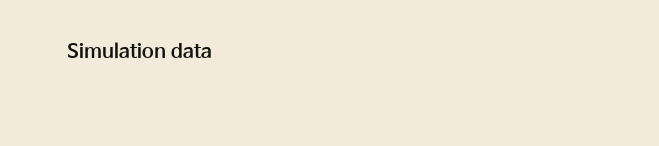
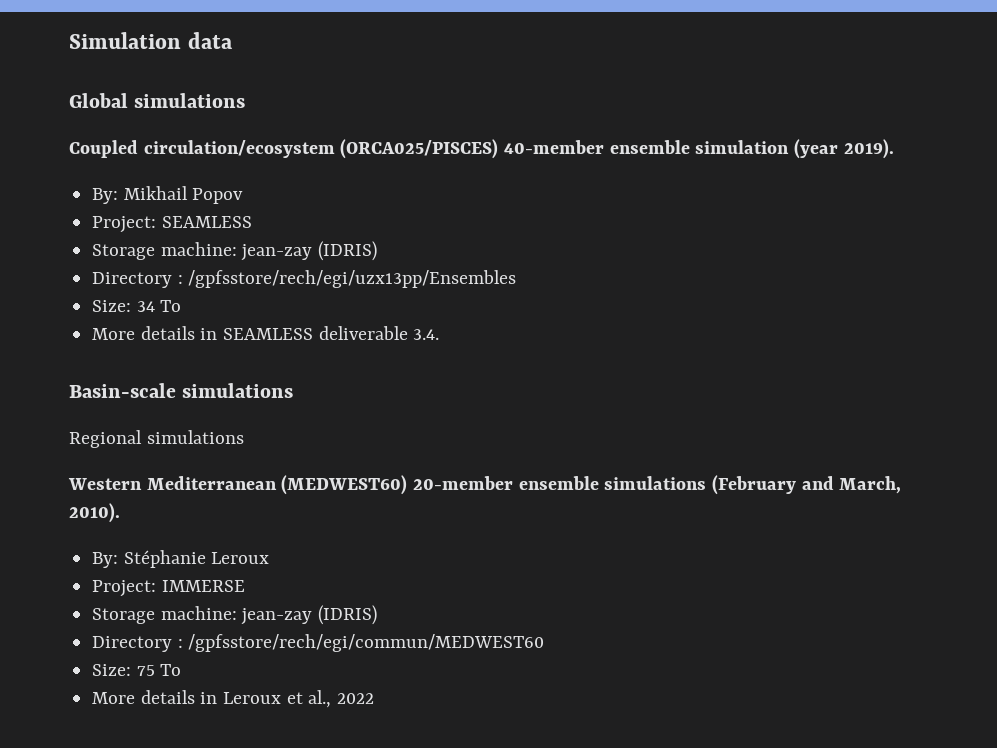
+ Global simulations
+ Coupled circulation/ecosystem (ORCA025/PISCES) 40-member ensemble simulation (year 2019).
+ By: Mikhail Popov
+ Project: SEAMLESS
+ Storage machine: jean-zay (IDRIS)
+ Directory : /gpfsstore/rech/egi/uzx13pp/Ensembles
+ Size: 34 To
+ More details in SEAMLESS deliverable 3.4.
+ Basin-scale simulations
+ Regional simulations
+ Western Mediterranean (MEDWEST60) 20-member ensemble simulations (February and March, 2010).
+ By: Stéphanie Leroux
+ Project: IMMERSE
+ Storage machine: jean-zay (IDRIS)
+ Directory : /gpfsstore/rech/egi/commun/MEDWEST60
+ Size: 75 To
+ More details in Leroux et al., 2022

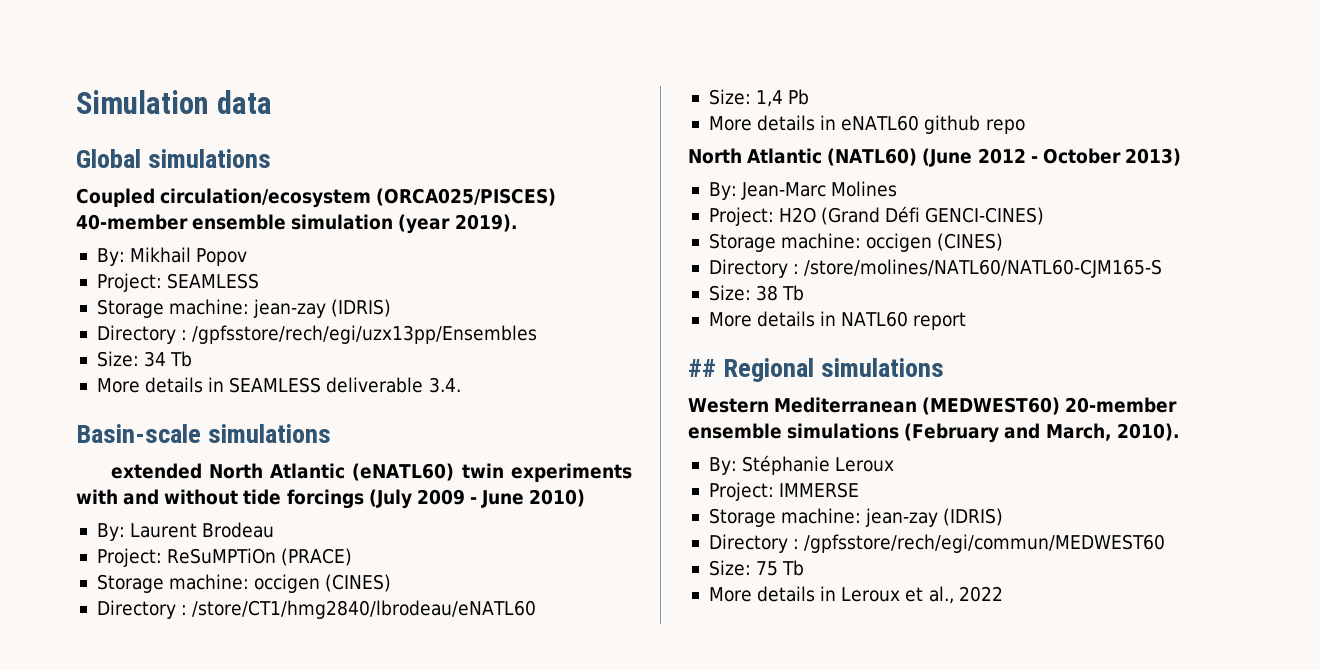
- Size: 34 To
+ Size: 34 Tb
- Regional simulations
+ extended North Atlantic (eNATL60) twin experiments with and without tide forcings (July 2009 - June 2010)
+ By: Laurent Brodeau
+ Project: ReSuMPTiOn (PRACE)
+ Storage machine: occigen (CINES)
+ Directory : /store/CT1/hmg2840/lbrodeau/eNATL60
+ Size: 1,4 Pb
+ More details in eNATL60 github repo
+ North Atlantic (NATL60) (June 2012 - October 2013)
+ By: Jean-Marc Molines
+ Project: H2O (Grand Défi GENCI-CINES)
+ Storage machine: occigen (CINES)
+ Directory : /store/molines/NATL60/NATL60-CJM165-S
+ Size: 38 Tb
+ More details in NATL60 report
+ ## Regional simulations
- Size: 75 To
+ Size: 75 Tb

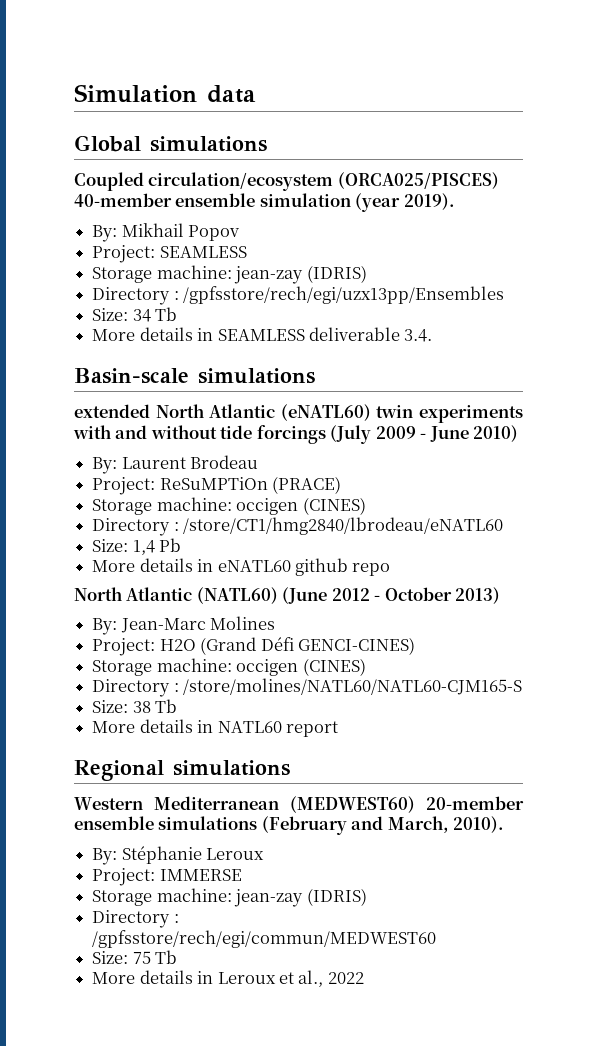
- ## Regional simulations
+ Regional simulations

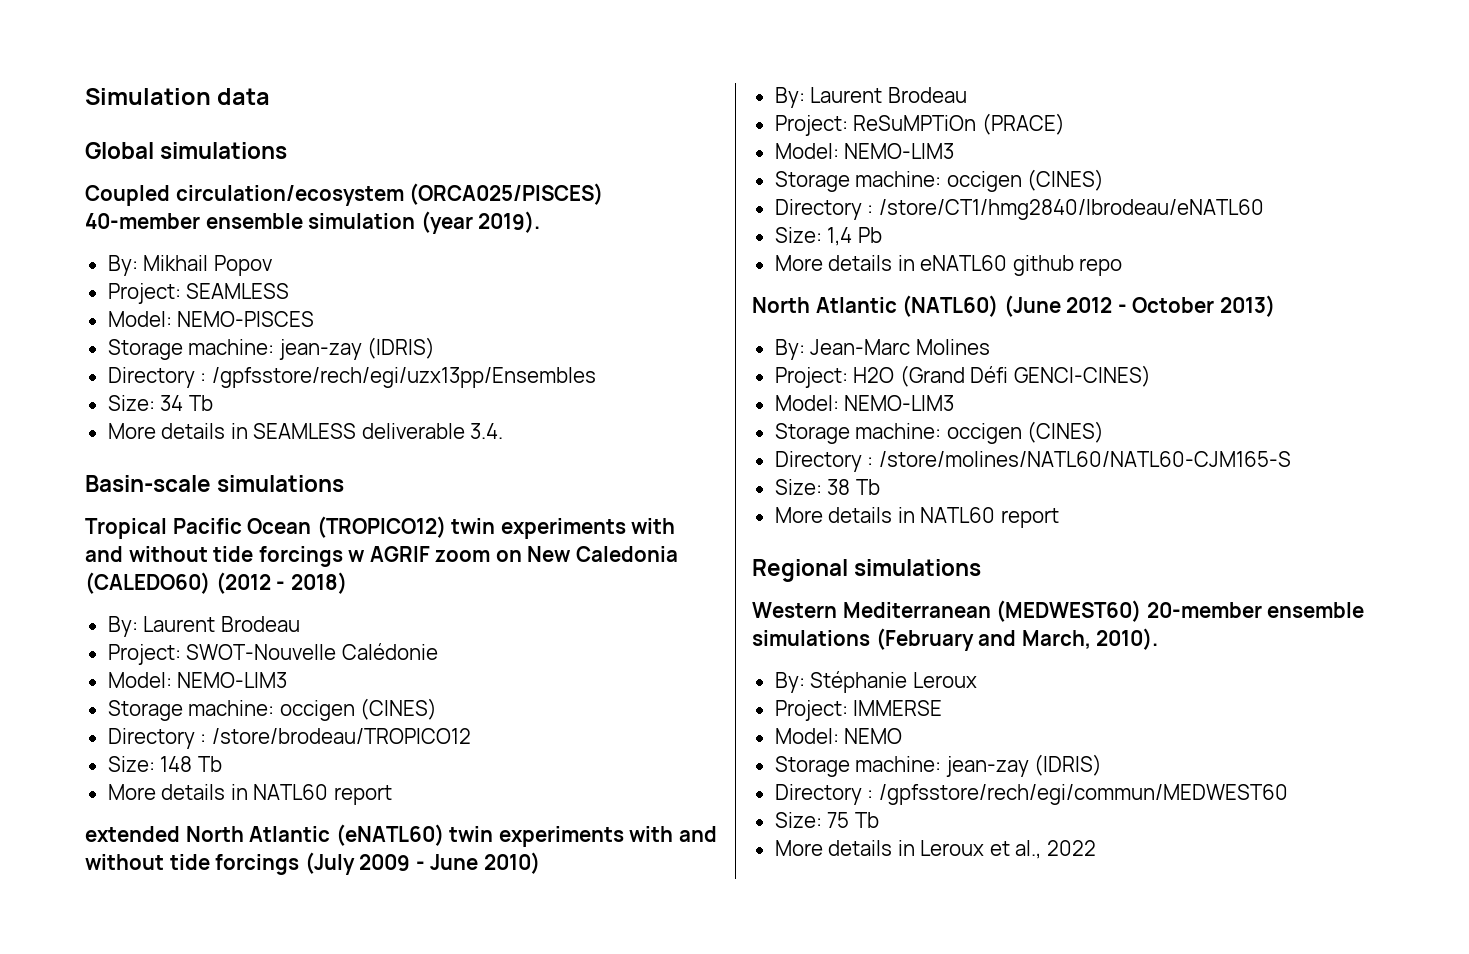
+ Model: NEMO-PISCES
+ Tropical Pacific Ocean (TROPICO12) twin experiments with and without tide forcings w AGRIF zoom on New Caledonia (CALEDO60) (2012 - 2018)
+ By: Laurent Brodeau
+ Project: SWOT-Nouvelle Calédonie
+ Model: NEMO-LIM3
+ Storage machine: occigen (CINES)
+ Directory : /store/brodeau/TROPICO12
+ Size: 148 Tb
+ More details in NATL60 report
  Project: ReSuMPTiOn (PRACE)
+ Model: NEMO-LIM3
  Project: H2O (Grand Défi GENCI-CINES)
+ Model: NEMO-LIM3
+ Model: NEMO

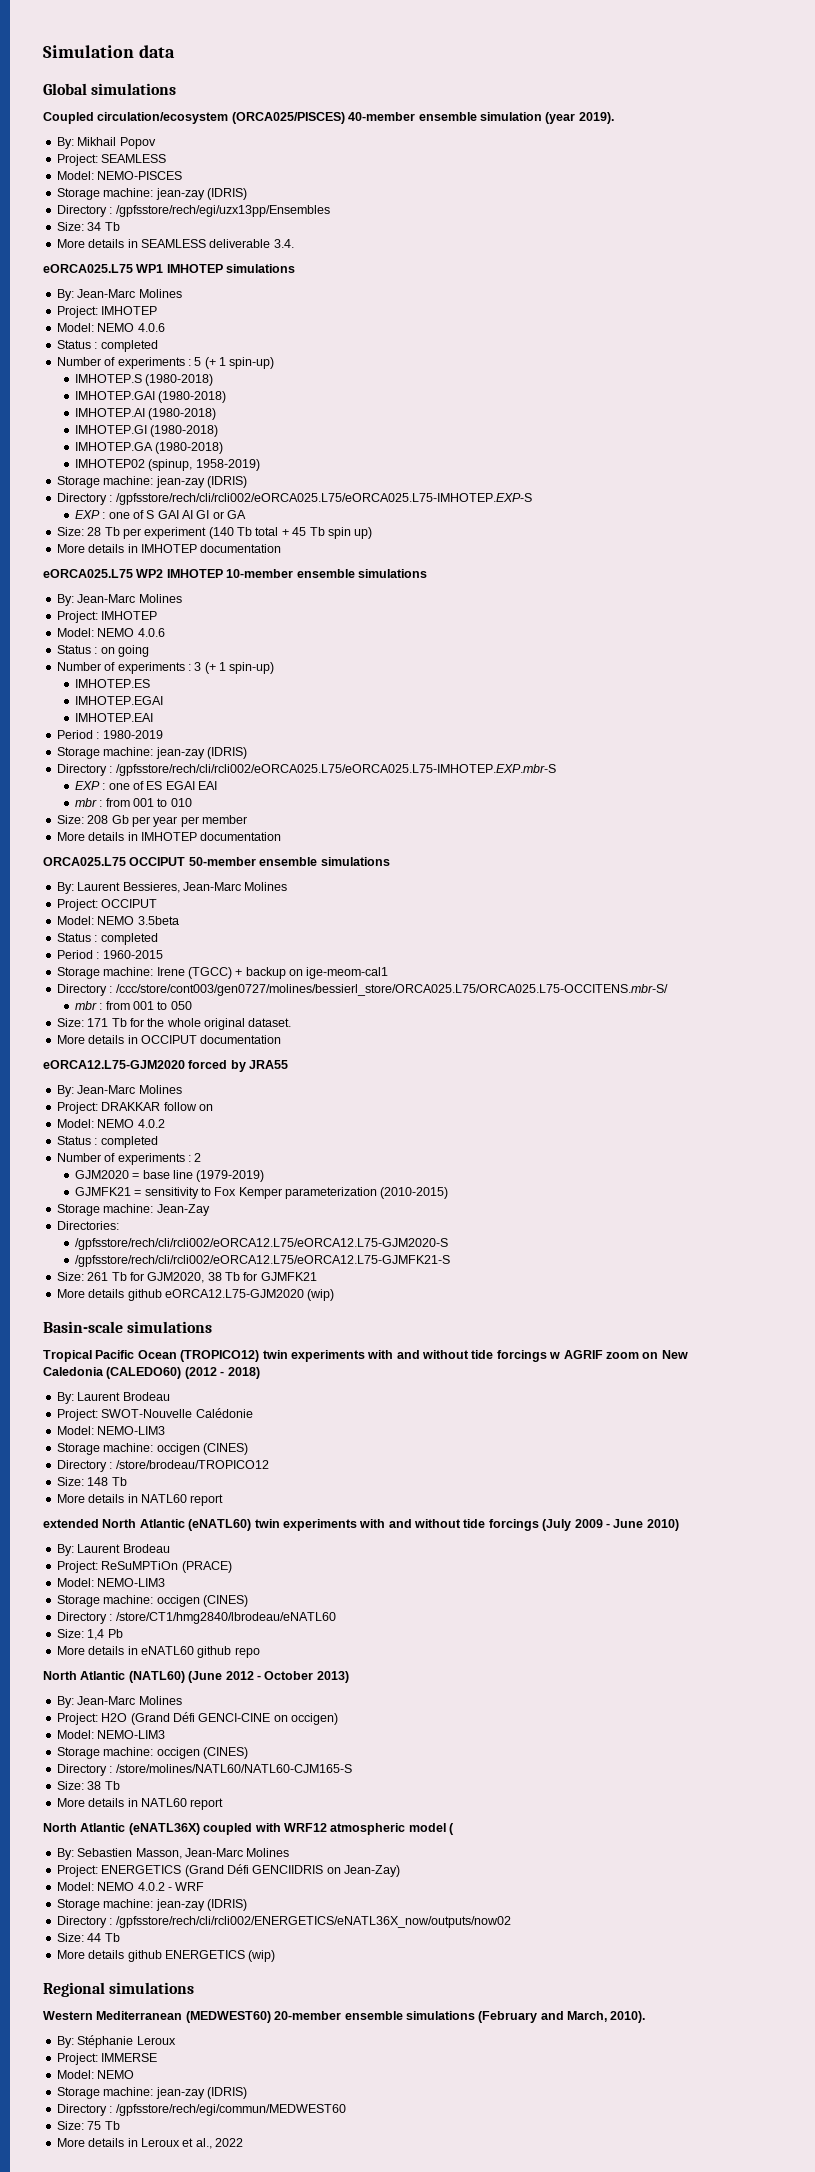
+ eORCA025.L75 WP1 IMHOTEP simulations
+ By: Jean-Marc Molines
+ Project: IMHOTEP
+ Model: NEMO 4.0.6
+ Status : completed
+ Number of experiments : 5 (+ 1 spin-up)
+ IMHOTEP.S (1980-2018)
+ IMHOTEP.GAI (1980-2018)
+ IMHOTEP.AI (1980-2018)
+ IMHOTEP.GI (1980-2018)
+ IMHOTEP.GA (1980-2018)
+ IMHOTEP02 (spinup, 1958-2019)
+ Storage machine: jean-zay (IDRIS)
+ Directory : /gpfsstore/rech/cli/rcli002/eORCA025.L75/eORCA025.L75-IMHOTEP.EXP-S
+ EXP : one of S GAI AI GI or GA
+ Size: 28 Tb per experiment (140 Tb total + 45 Tb spin up)
+ More details in IMHOTEP documentation
+ eORCA025.L75 WP2 IMHOTEP 10-member ensemble simulations
+ By: Jean-Marc Molines
+ Project: IMHOTEP
+ Model: NEMO 4.0.6
+ Status : on going
+ Number of experiments : 3 (+ 1 spin-up)
+ IMHOTEP.ES
+ IMHOTEP.EGAI
+ IMHOTEP.EAI
+ Period : 1980-2019
+ Storage machine: jean-zay (IDRIS)
+ Directory : /gpfsstore/rech/cli/rcli002/eORCA025.L75/eORCA025.L75-IMHOTEP.EXP.mbr-S
+ EXP : one of ES EGAI EAI
+ mbr : from 001 to 010
+ Size: 208 Gb per year per member
+ More details in IMHOTEP documentation
+ ORCA025.L75 OCCIPUT 50-member ensemble simulations
+ By: Laurent Bessieres, Jean-Marc Molines
+ Project: OCCIPUT
+ Model: NEMO 3.5beta
+ Status : completed
+ Period : 1960-2015
+ Storage machine: Irene (TGCC) + backup on ige-meom-cal1
+ Directory : /ccc/store/cont003/gen0727/molines/bessierl_store/ORCA025.L75/ORCA025.L75-OCCITENS.mbr-S/
+ mbr : from 001 to 050
+ Size: 171 Tb for the whole original dataset.
+ More details in OCCIPUT documentation
+ eORCA12.L75-GJM2020 forced by JRA55
+ By: Jean-Marc Molines
+ Project: DRAKKAR follow on
+ Model: NEMO 4.0.2
+ Status : completed
+ Number of experiments : 2
+ GJM2020 = base line (1979-2019)
+ GJMFK21 = sensitivity to Fox Kemper parameterization (2010-2015)
+ Storage machine: Jean-Zay
+ Directories:
+ /gpfsstore/rech/cli/rcli002/eORCA12.L75/eORCA12.L75-GJM2020-S
+ /gpfsstore/rech/cli/rcli002/eORCA12.L75/eORCA12.L75-GJMFK21-S
+ Size: 261 Tb for GJM2020, 38 Tb for GJMFK21
+ More details github eORCA12.L75-GJM2020 (wip)
- Project: H2O (Grand Défi GENCI-CINES)
+ Project: H2O (Grand Défi GENCI-CINE on occigen)
+ North Atlantic (eNATL36X) coupled with WRF12 atmospheric model (
+ By: Sebastien Masson, Jean-Marc Molines
+ Project: ENERGETICS (Grand Défi GENCIIDRIS on Jean-Zay)
+ Model: NEMO 4.0.2 - WRF
+ Storage machine: jean-zay (IDRIS)
+ Directory : /gpfsstore/rech/cli/rcli002/ENERGETICS/eNATL36X_now/outputs/now02
+ Size: 44 Tb
+ More details github ENERGETICS (wip)

